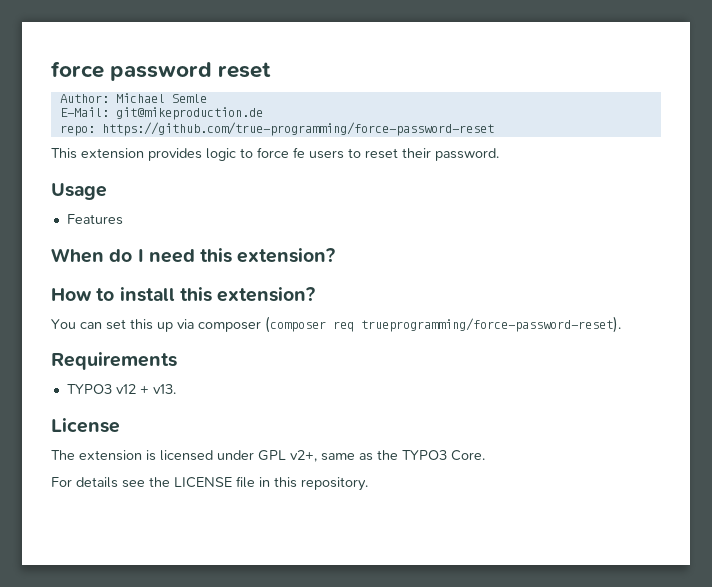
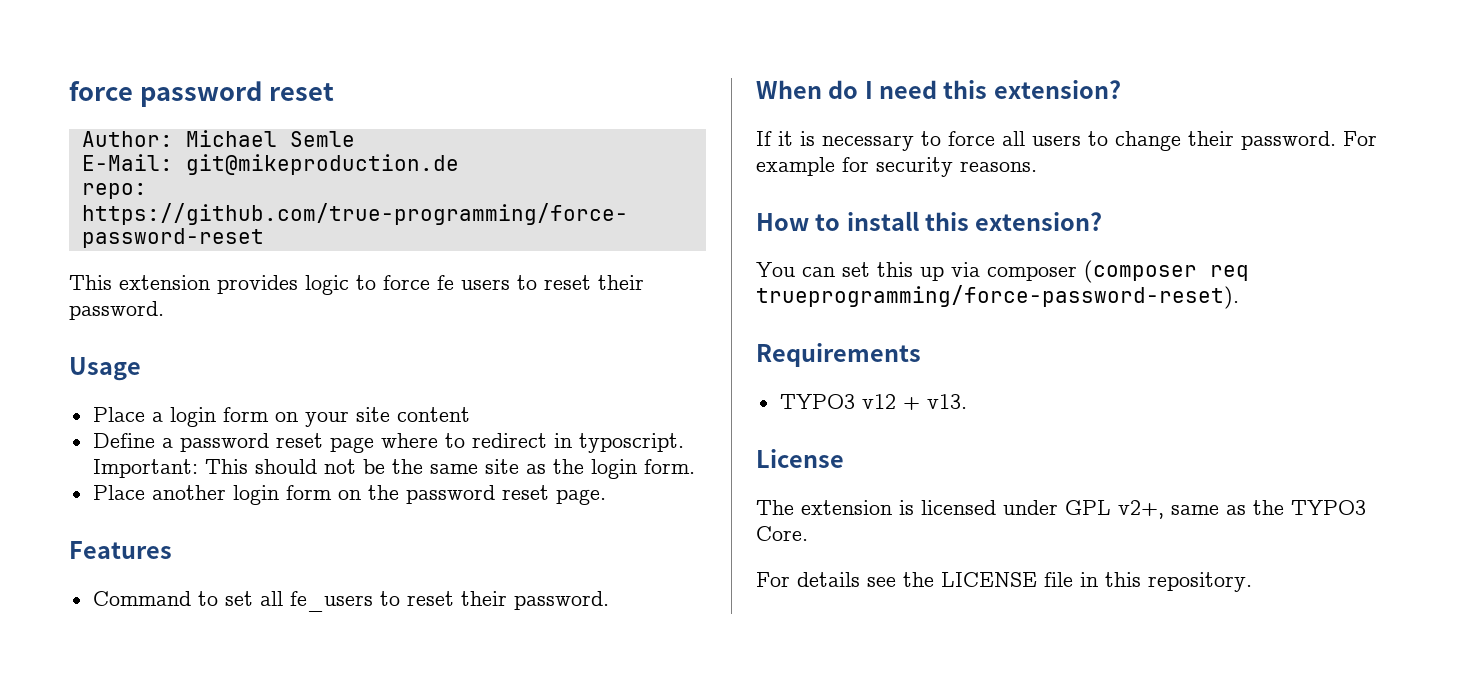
+ Place a login form on your site content
+ Define a password reset page where to redirect in typoscript. Important: This should not be the same site as the login form.
+ Place another login form on the password reset page.
  Features
+ Command to set all fe_users to reset their password.
+ If it is necessary to force all users to change their password. For example for security reasons.

